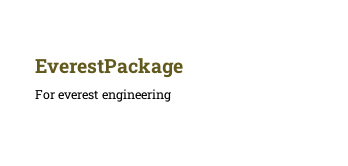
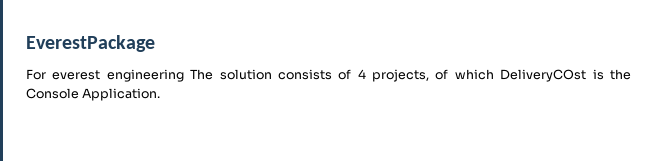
- For everest engineering
+ For everest engineering The solution consists of 4 projects, of which DeliveryCOst is the Console Application.

